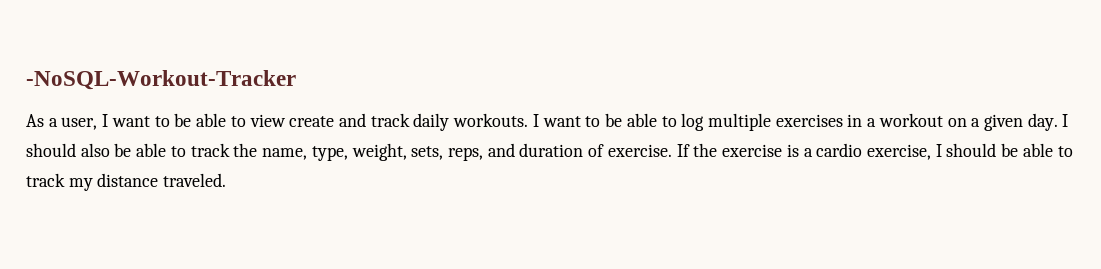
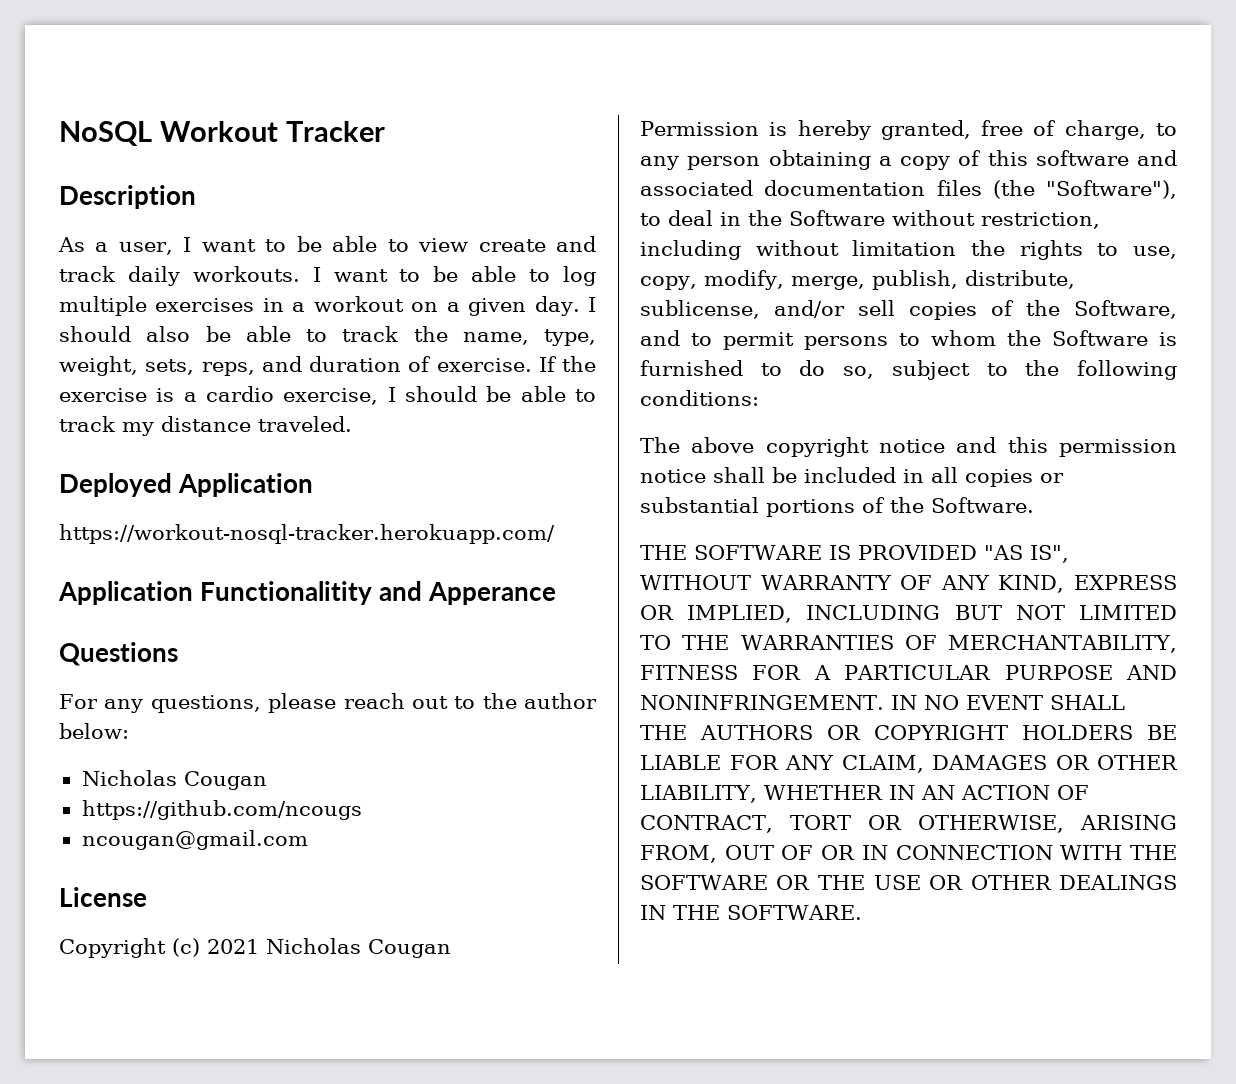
- -NoSQL-Workout-Tracker
+ NoSQL Workout Tracker
+ Description
+ Deployed Application
+ https://workout-nosql-tracker.herokuapp.com/
+ Application Functionalitity and Apperance
+ Questions
+ For any questions, please reach out to the author below:
+ Nicholas Cougan
+ https://github.com/ncougs
+ ncougan@gmail.com
+ License
+ Copyright (c) 2021 Nicholas Cougan
+ Permission is hereby granted, free of charge, to any person obtaining a copy of this software and associated documentation files (the "Software"), to deal in the Software without restriction, including without limitation the rights to use, copy, modify, merge, publish, distribute, sublicense, and/or sell copies of the Software, and to permit persons to whom the Software is furnished to do so, subject to the following conditions:
+ The above copyright notice and this permission notice shall be included in all copies or substantial portions of the Software.
+ THE SOFTWARE IS PROVIDED "AS IS", WITHOUT WARRANTY OF ANY KIND, EXPRESS OR IMPLIED, INCLUDING BUT NOT LIMITED TO THE WARRANTIES OF MERCHANTABILITY, FITNESS FOR A PARTICULAR PURPOSE AND NONINFRINGEMENT. IN NO EVENT SHALL THE AUTHORS OR COPYRIGHT HOLDERS BE LIABLE FOR ANY CLAIM, DAMAGES OR OTHER LIABILITY, WHETHER IN AN ACTION OF CONTRACT, TORT OR OTHERWISE, ARISING FROM, OUT OF OR IN CONNECTION WITH THE SOFTWARE OR THE USE OR OTHER DEALINGS IN THE SOFTWARE.

